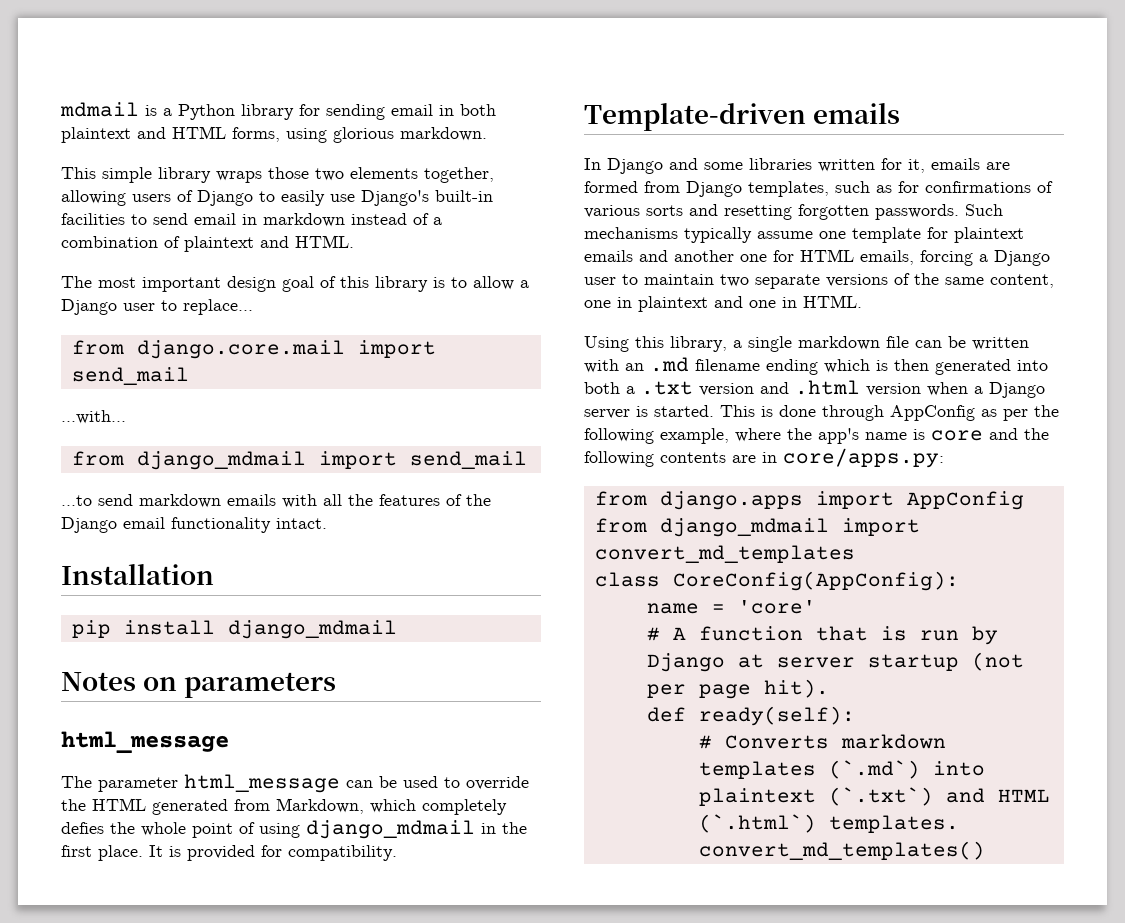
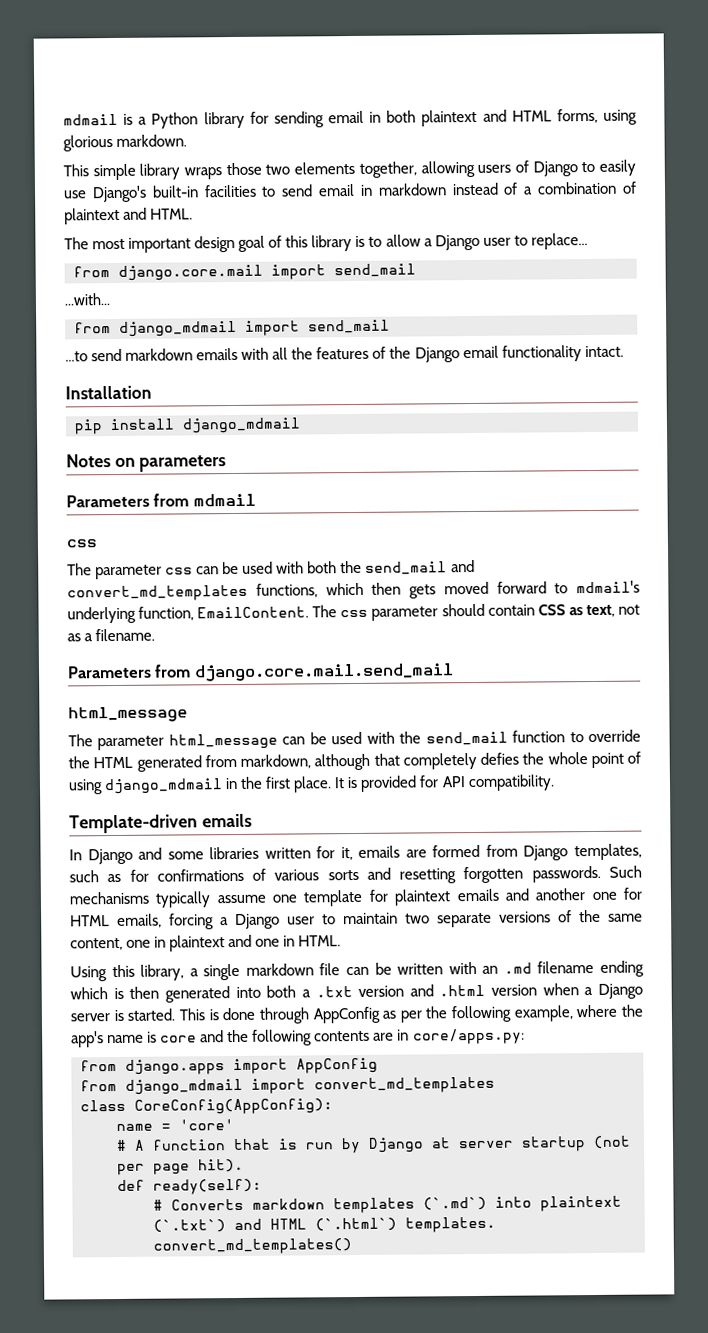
+ Parameters from mdmail
+ css
+ The parameter css can be used with both the send_mail and convert_md_templates functions, which then gets moved forward to mdmail's underlying function, EmailContent. The css parameter should contain CSS as text, not as a filename.
+ Parameters from django.core.mail.send_mail
- The parameter html_message can be used to override the HTML generated from Markdown, which completely defies the whole point of using django_mdmail in the first place.
+ The parameter html_message can be used with the send_mail function to override the HTML generated from markdown, although that completely defies the whole point of using django_mdmail in the first place.
- It is provided for compatibility.
+ It is provided for API compatibility.

